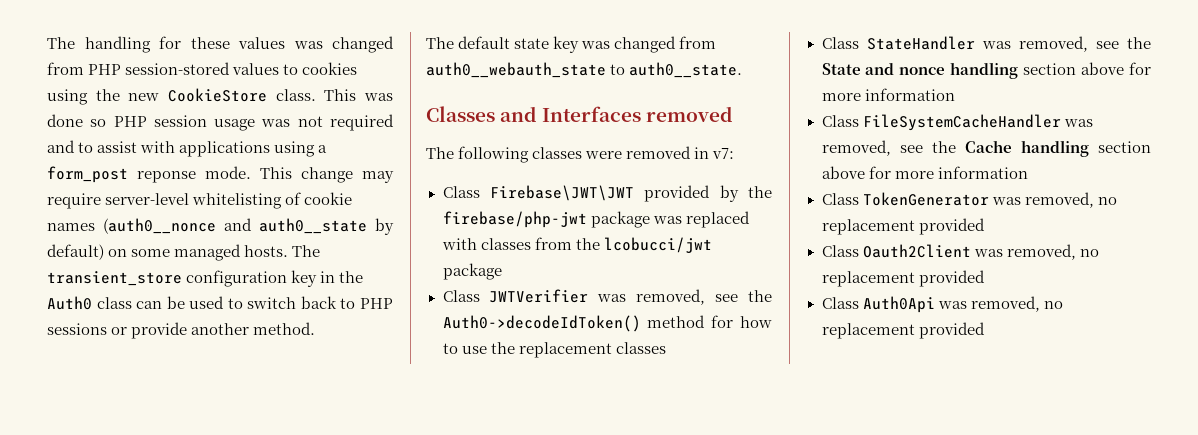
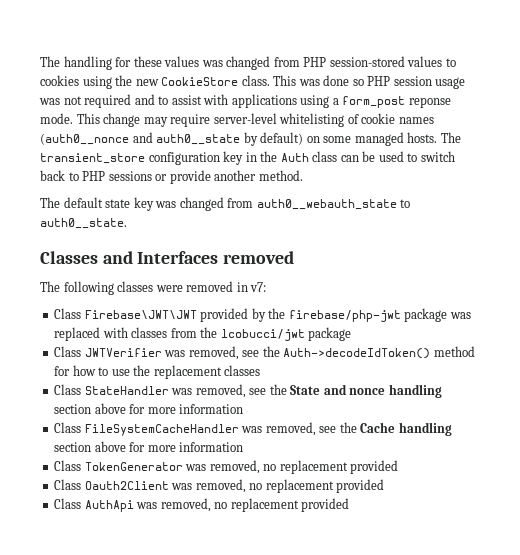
- The transient_store configuration key in the Auth0 class can be used to switch back to PHP sessions or provide another method.
+ The transient_store configuration key in the Auth class can be used to switch back to PHP sessions or provide another method.
- Class JWTVerifier was removed, see the Auth0->decodeIdToken() method for how to use the replacement classes
+ Class JWTVerifier was removed, see the Auth->decodeIdToken() method for how to use the replacement classes
- Class Auth0Api was removed, no replacement provided
+ Class AuthApi was removed, no replacement provided

